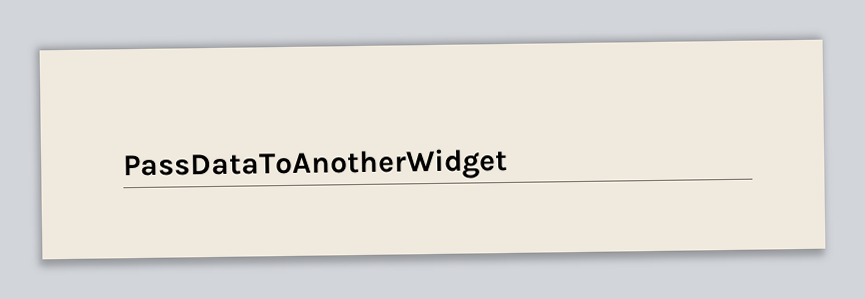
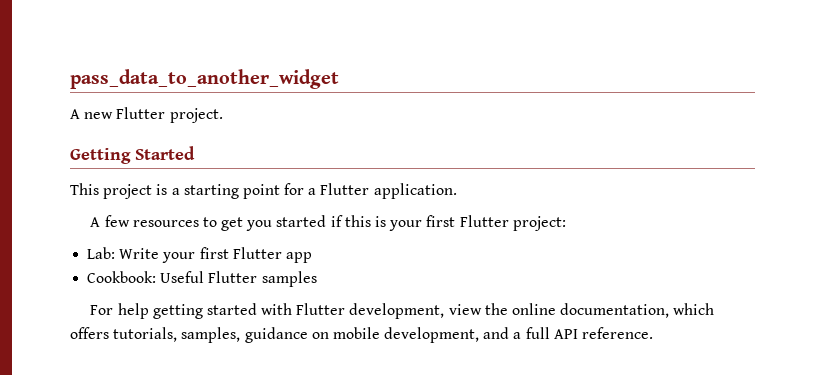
- PassDataToAnotherWidget
+ pass_data_to_another_widget
+ A new Flutter project.
+ Getting Started
+ This project is a starting point for a Flutter application.
+ A few resources to get you started if this is your first Flutter project:
+ Lab: Write your first Flutter app
+ Cookbook: Useful Flutter samples
+ For help getting started with Flutter development, view the online documentation, which offers tutorials, samples, guidance on mobile development, and a full API reference.

